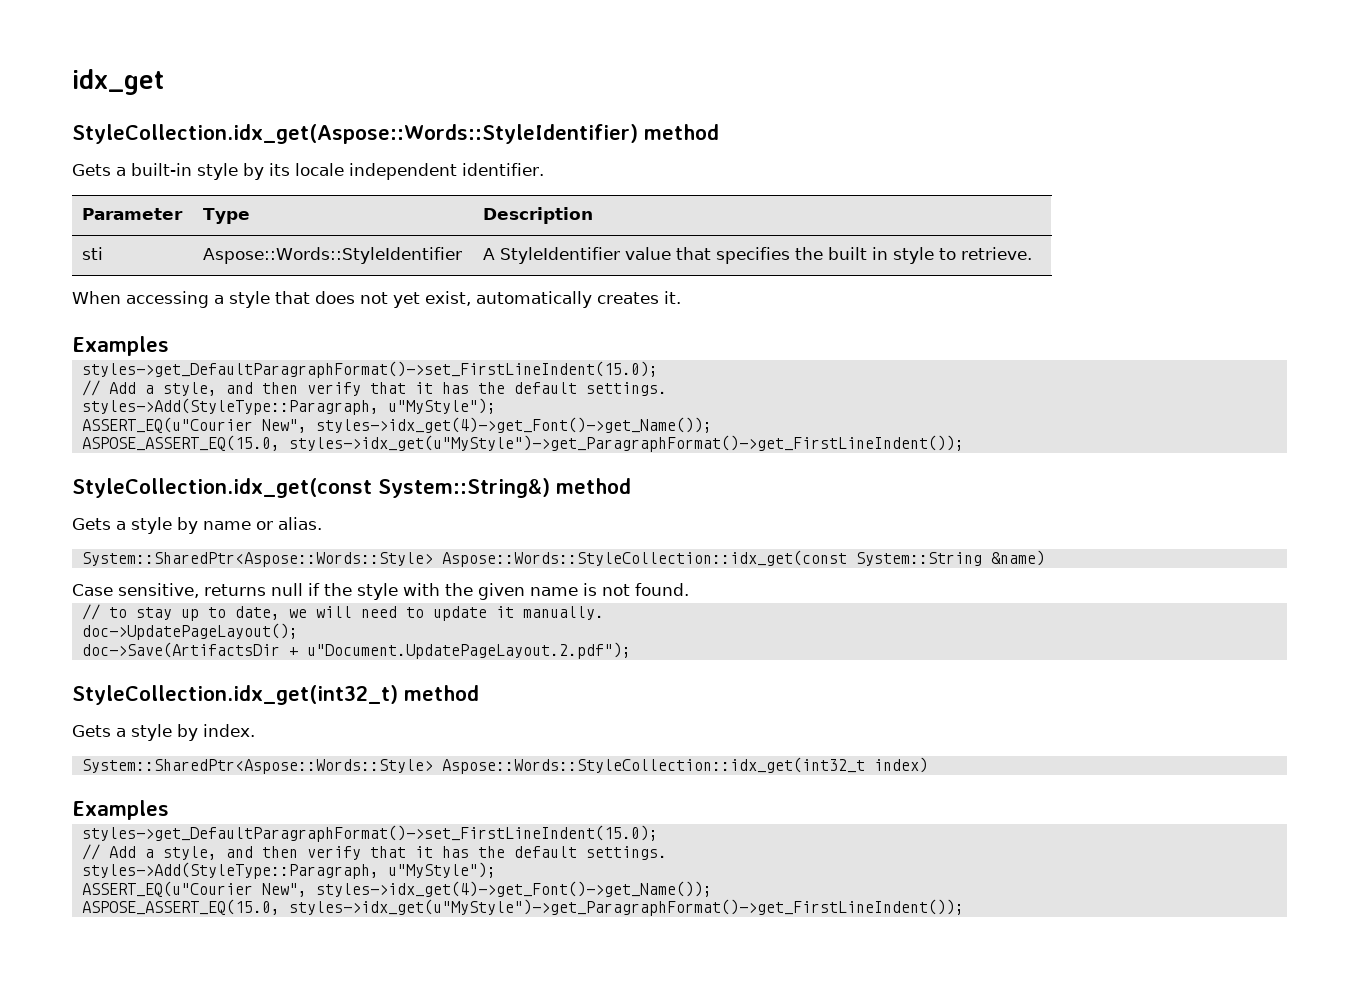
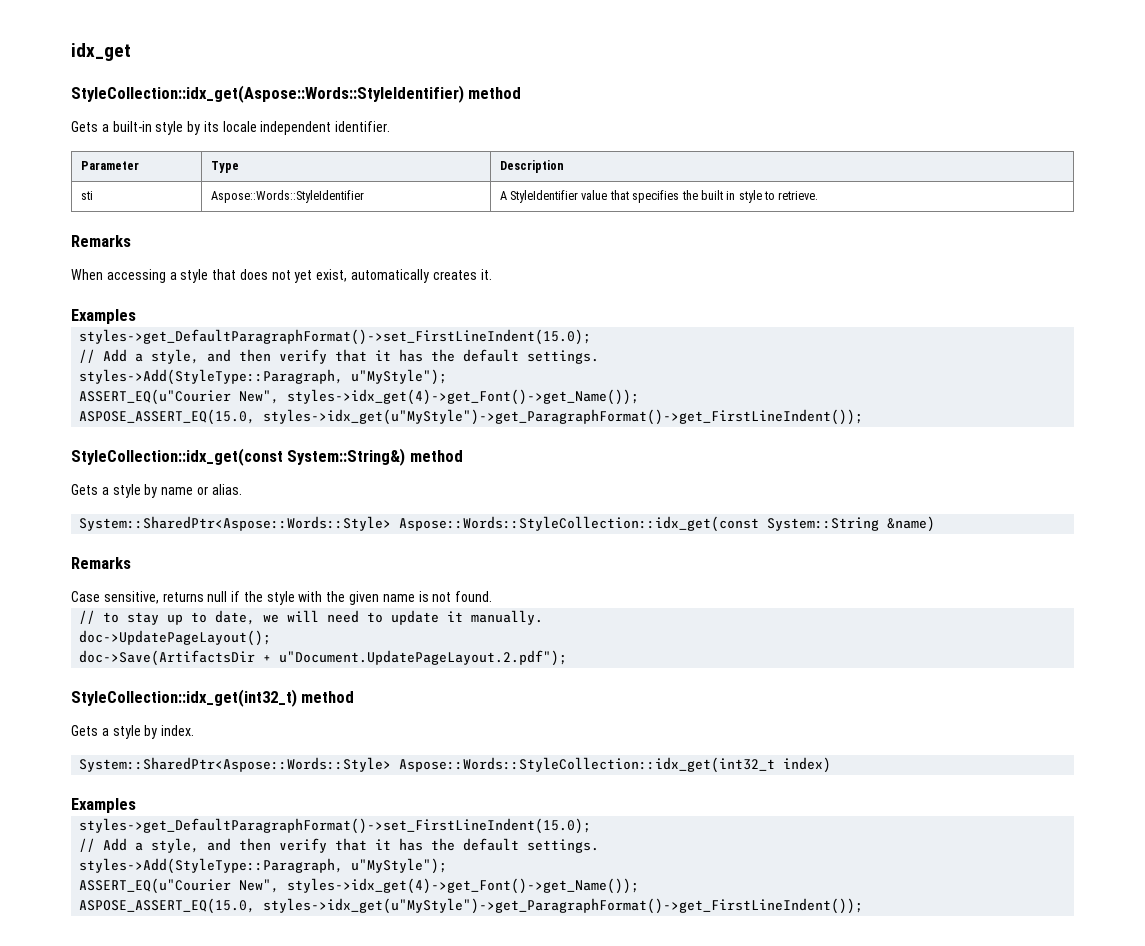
- StyleCollection.idx_get(Aspose::Words::StyleIdentifier) method
+ StyleCollection::idx_get(Aspose::Words::StyleIdentifier) method
  sti | Aspose::Words::StyleIdentifier | A StyleIdentifier value that specifies the built in style to retrieve.
+ Remarks
- StyleCollection.idx_get(const System::String&) method
+ StyleCollection::idx_get(const System::String&) method
  System::SharedPtr<Aspose::Words::Style> Aspose::Words::StyleCollection::idx_get(const System::String &name)
+ Remarks
- StyleCollection.idx_get(int32_t) method
+ StyleCollection::idx_get(int32_t) method

